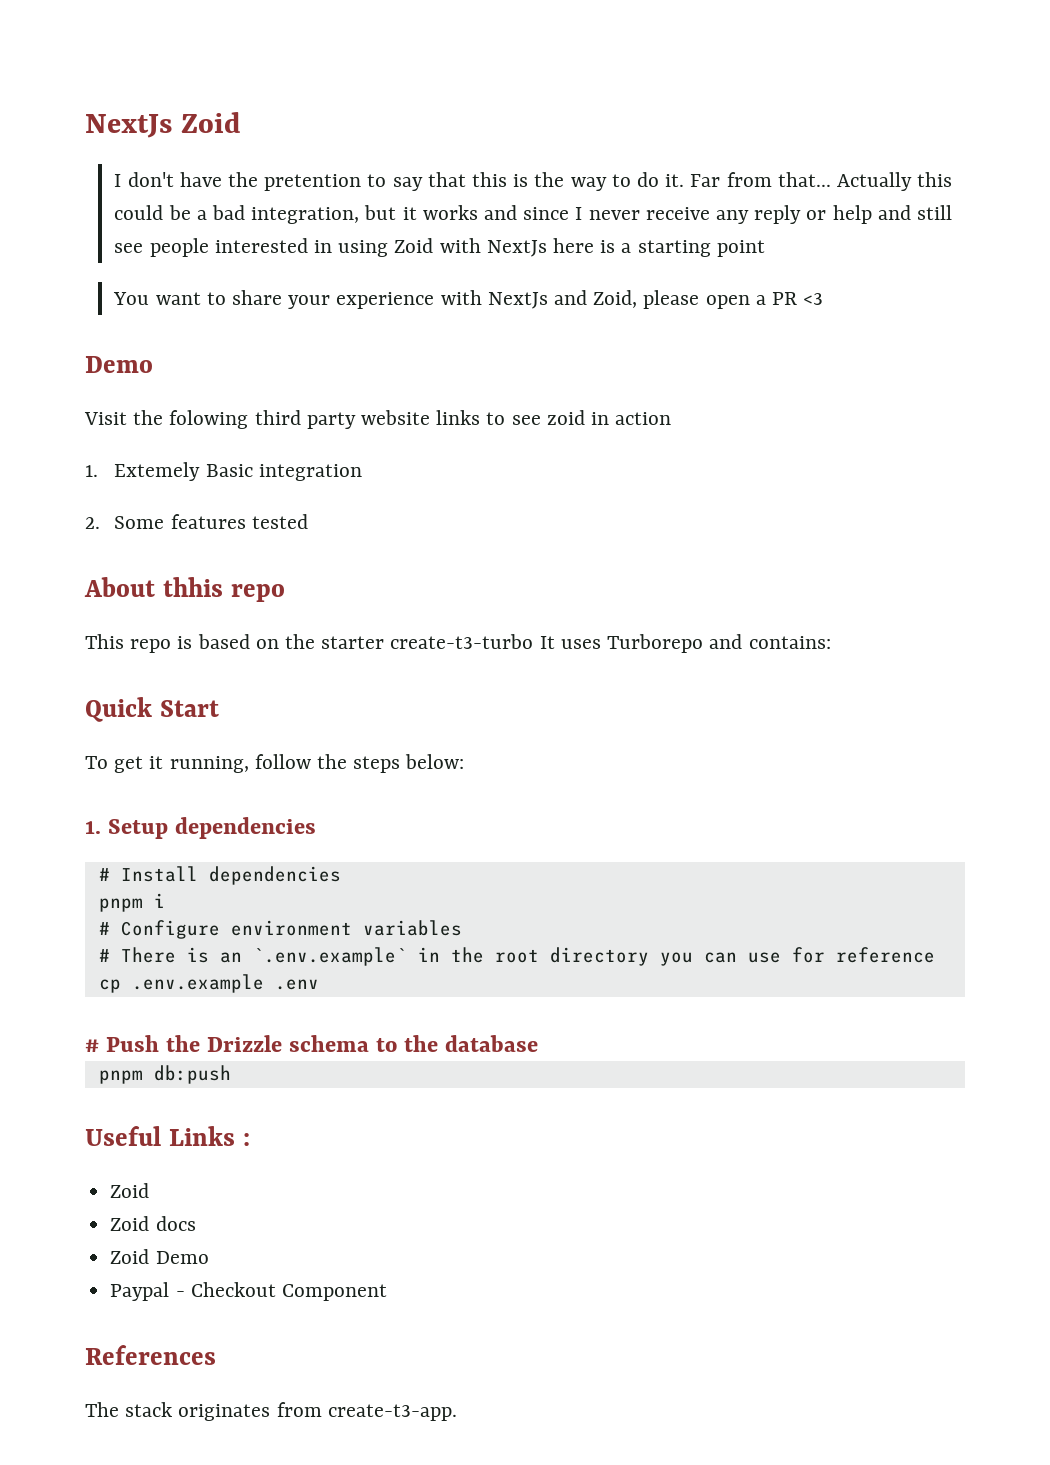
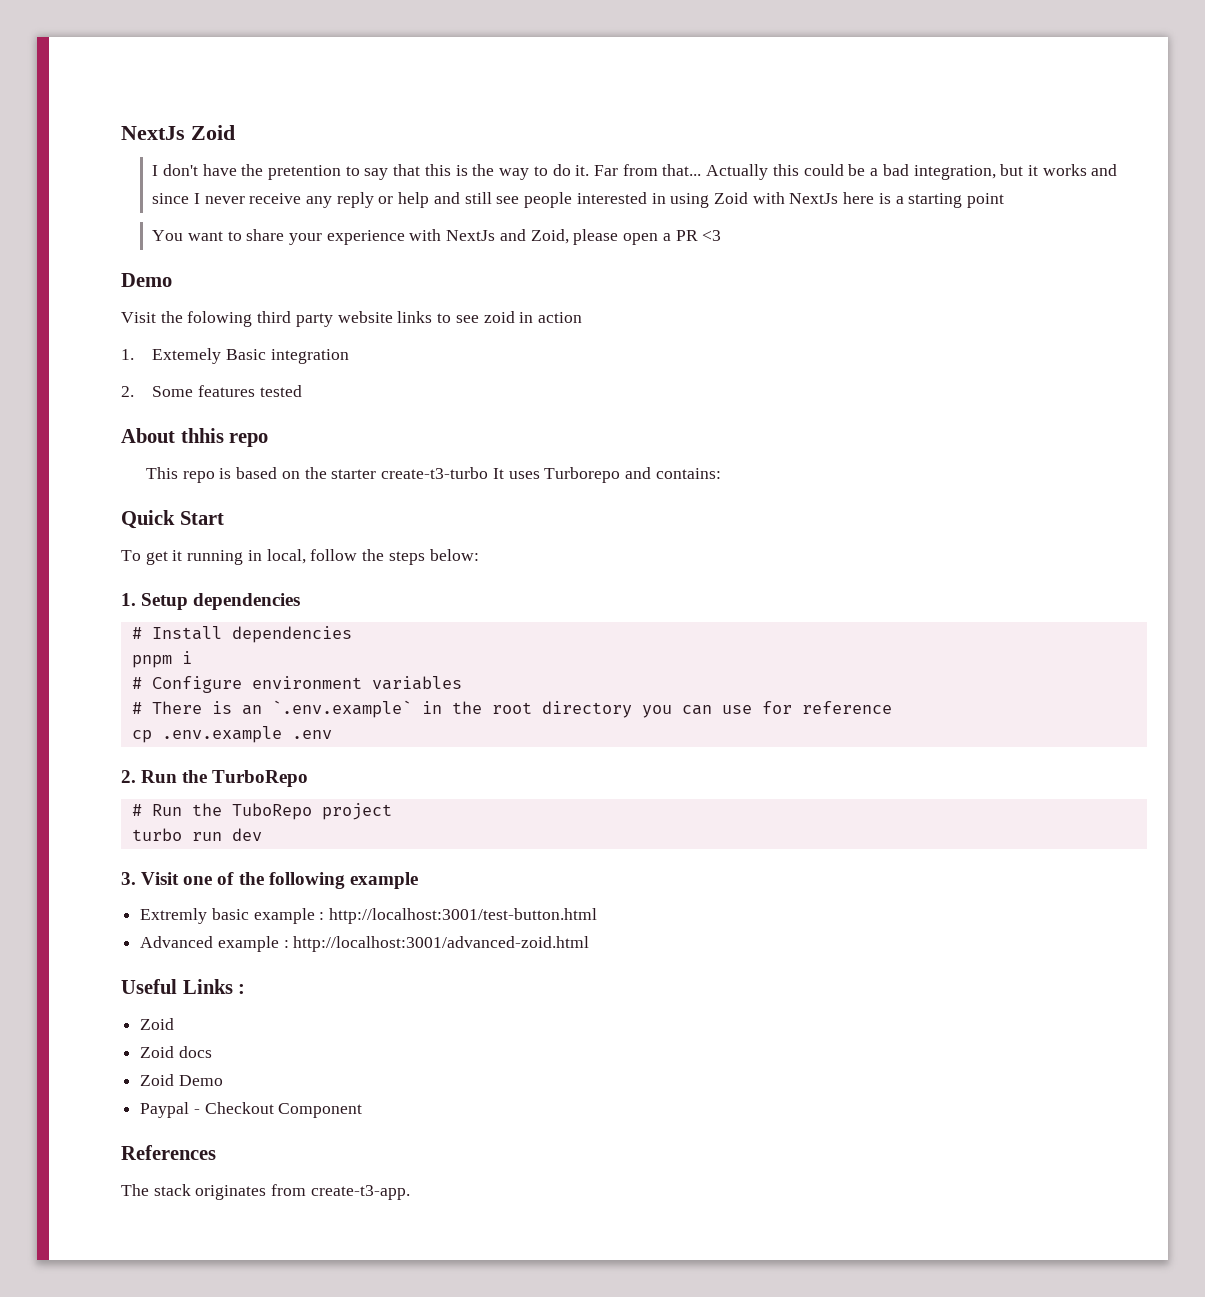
- To get it running, follow the steps below:
+ To get it running in local, follow the steps below:
- # Push the Drizzle schema to the database
- pnpm db:push
+ 2. Run the TurboRepo
+ # Run the TuboRepo project
+ turbo run dev
+ 3. Visit one of the following example
+ Extremly basic example : http://localhost:3001/test-button.html
+ Advanced example : http://localhost:3001/advanced-zoid.html

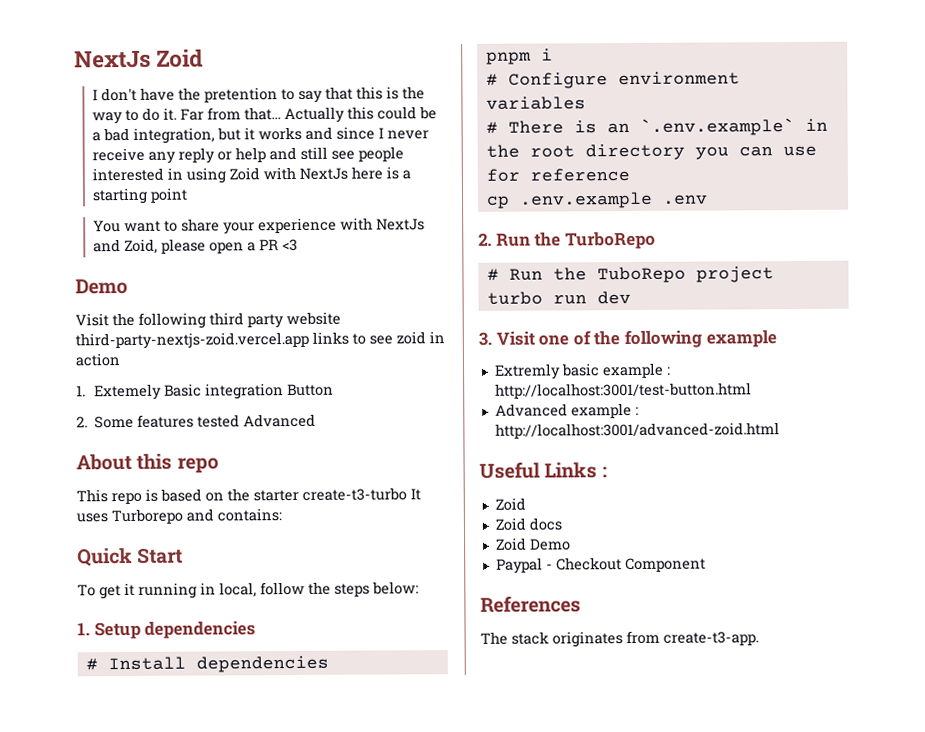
- Visit the folowing third party website links to see zoid in action
+ Visit the following third party website third-party-nextjs-zoid.vercel.app links to see zoid in action
- 1. Extemely Basic integration
+ 1. Extemely Basic integration Button
- 2. Some features tested
+ 2. Some features tested Advanced
- About thhis repo
+ About this repo

